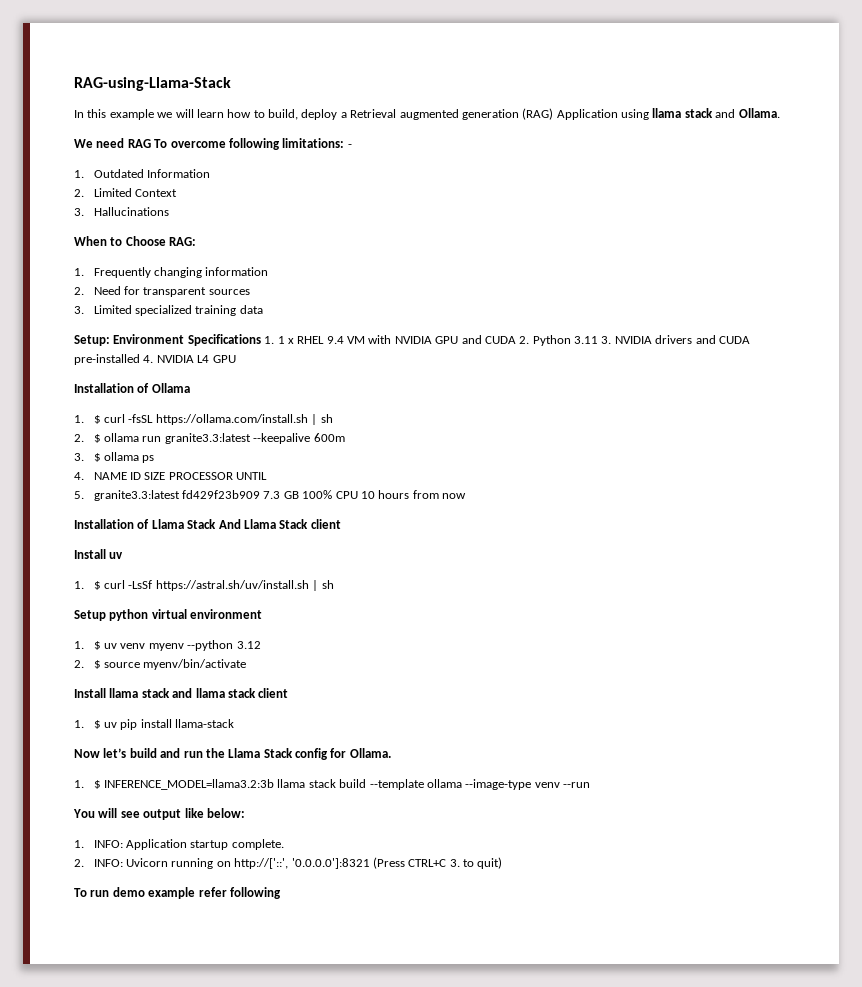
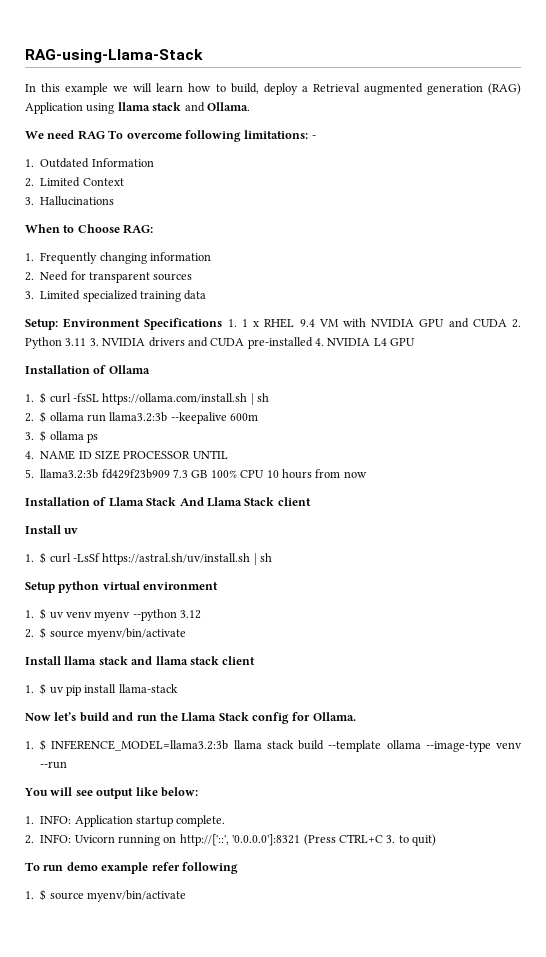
- 2. $ ollama run granite3.3:latest --keepalive 600m
+ 2. $ ollama run llama3.2:3b --keepalive 600m
- 5. granite3.3:latest fd429f23b909 7.3 GB 100% CPU 10 hours from now
+ 5. llama3.2:3b fd429f23b909 7.3 GB 100% CPU 10 hours from now
+ 1. $ source myenv/bin/activate

